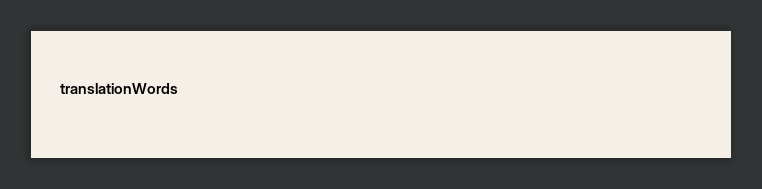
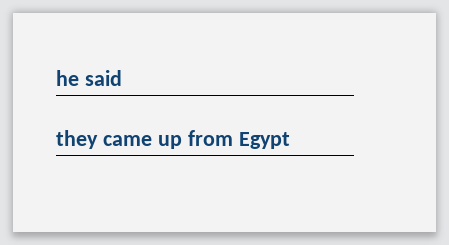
- translationWords
+ he said
+ they came up from Egypt

